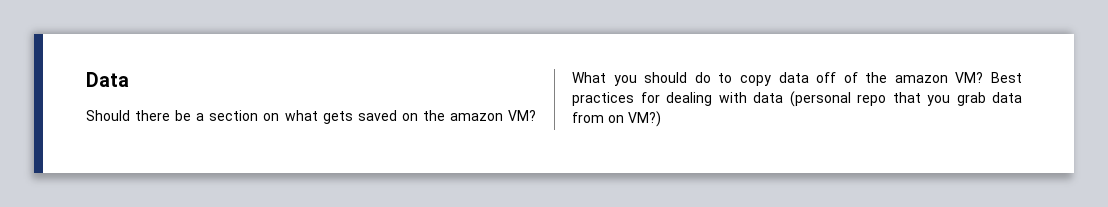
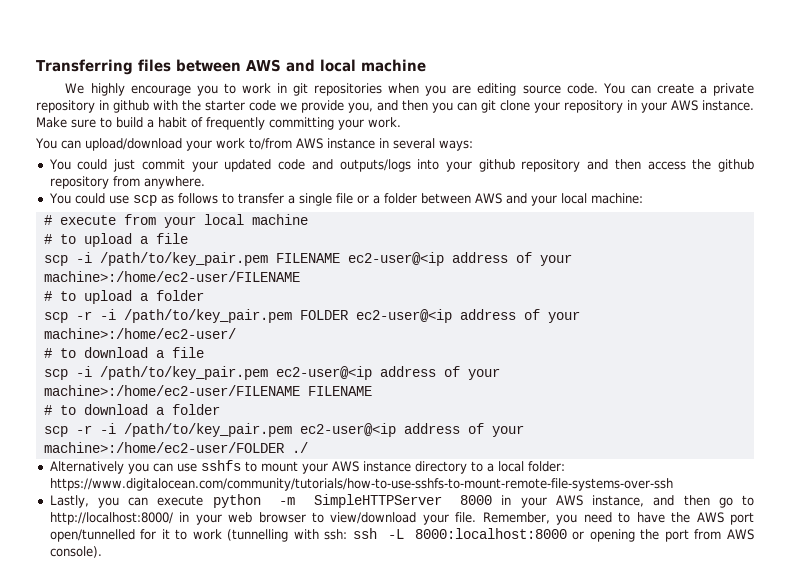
- Data
- Should there be a section on what gets saved on the amazon VM? What you should do to copy data off of the amazon VM? Best practices for dealing with data (personal repo that you grab data from on VM?)
+ Transferring files between AWS and local machine
+ We highly encourage you to work in git repositories when you are editing source code. You can create a private repository in github with the starter code we provide you, and then you can git clone your repository in your AWS instance. Make sure to build a habit of frequently committing your work.
+ You can upload/download your work to/from AWS instance in several ways:
+ You could just commit your updated code and outputs/logs into your github repository and then access the github repository from anywhere.
+ You could use scp as follows to transfer a single file or a folder between AWS and your local machine:
+ # execute from your local machine
+ # to upload a file
+ scp -i /path/to/key_pair.pem FILENAME ec2-user@<ip address of your machine>:/home/ec2-user/FILENAME
+ # to upload a folder
+ scp -r -i /path/to/key_pair.pem FOLDER ec2-user@<ip address of your machine>:/home/ec2-user/
+ # to download a file
+ scp -i /path/to/key_pair.pem ec2-user@<ip address of your machine>:/home/ec2-user/FILENAME FILENAME
+ # to download a folder
+ scp -r -i /path/to/key_pair.pem ec2-user@<ip address of your machine>:/home/ec2-user/FOLDER ./
+ Alternatively you can use sshfs to mount your AWS instance directory to a local folder: https://www.digitalocean.com/community/tutorials/how-to-use-sshfs-to-mount-remote-file-systems-over-ssh
+ Lastly, you can execute python -m SimpleHTTPServer 8000 in your AWS instance, and then go to http://localhost:8000/ in your web browser to view/download your file. Remember, you need to have the AWS port open/tunnelled for it to work (tunnelling with ssh: ssh -L 8000:localhost:8000 or opening the port from AWS console).

